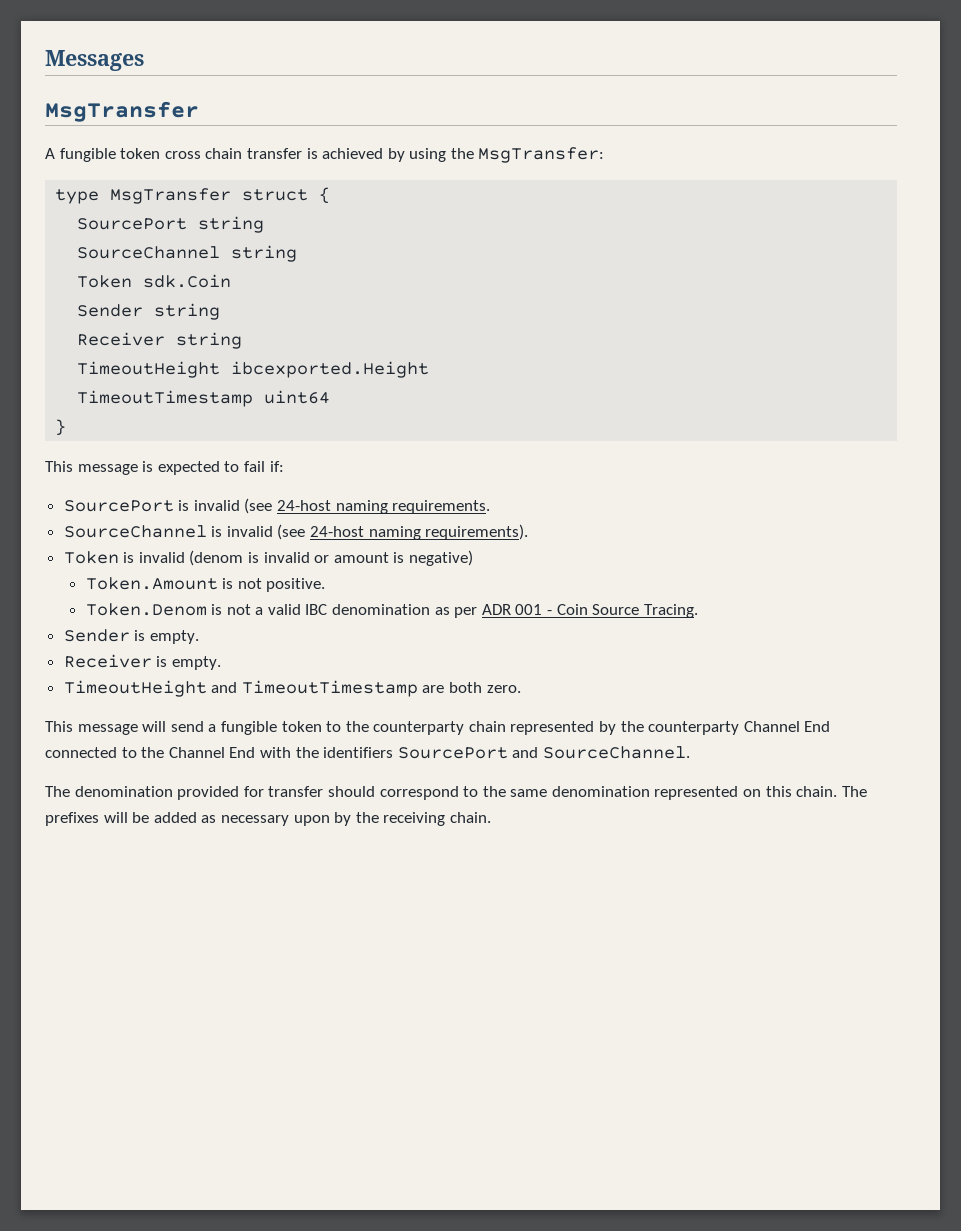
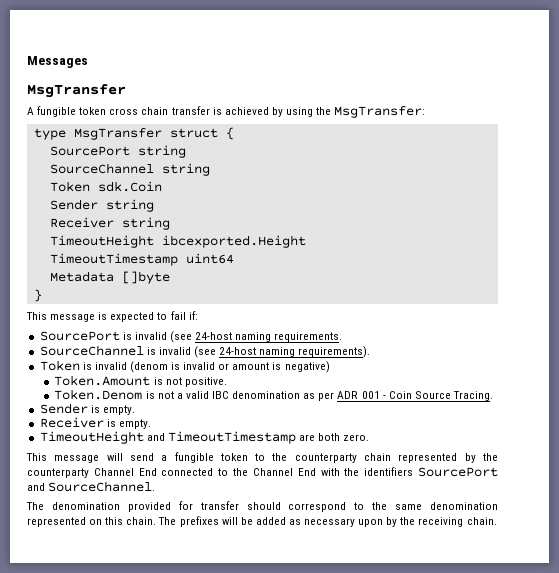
+ Metadata []byte

